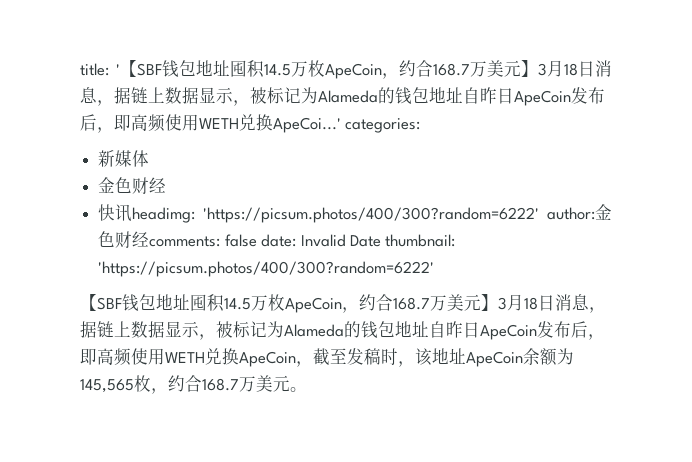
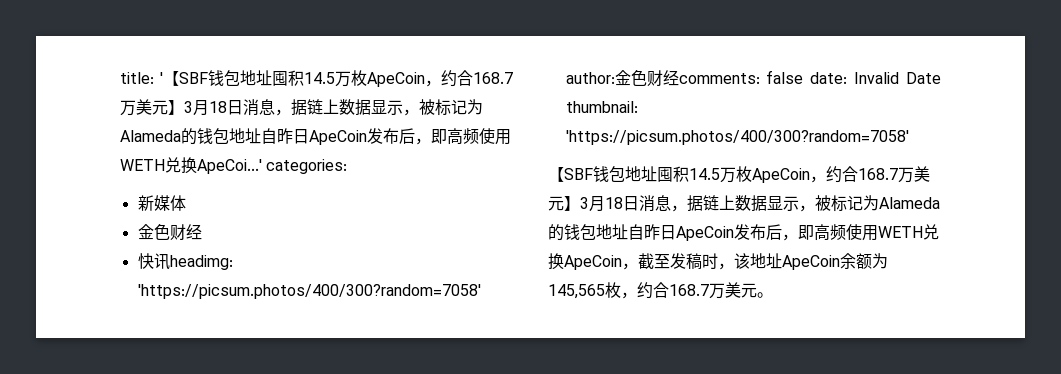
- 快讯headimg: 'https://picsum.photos/400/300?random=6222' author:金色财经comments: false date: Invalid Date thumbnail: 'https://picsum.photos/400/300?random=6222'
+ 快讯headimg: 'https://picsum.photos/400/300?random=7058' author:金色财经comments: false date: Invalid Date thumbnail: 'https://picsum.photos/400/300?random=7058'

